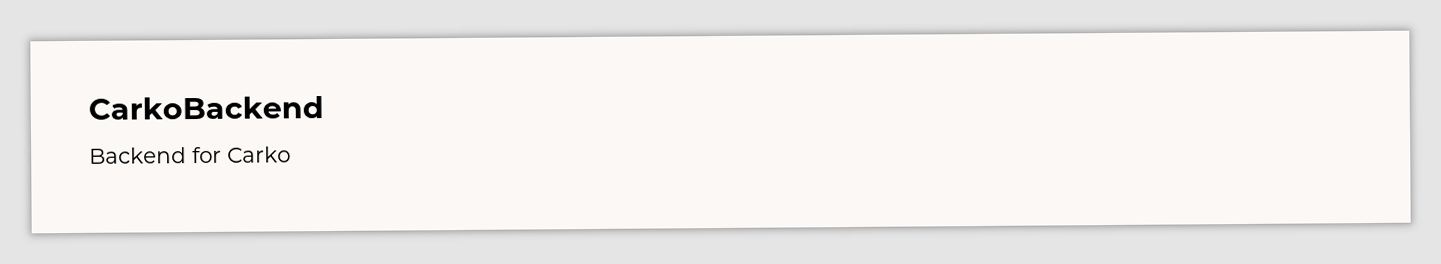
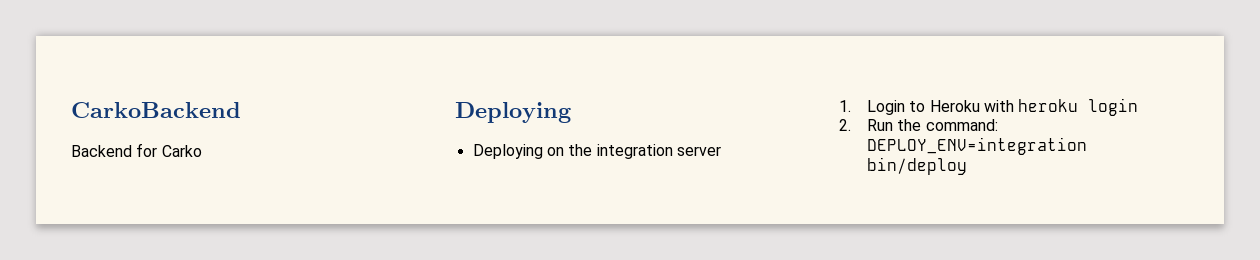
  Backend for Carko
+ Deploying
+ Deploying on the integration server
+ 1. Login to Heroku with heroku login
+ 2. Run the command: DEPLOY_ENV=integration bin/deploy

